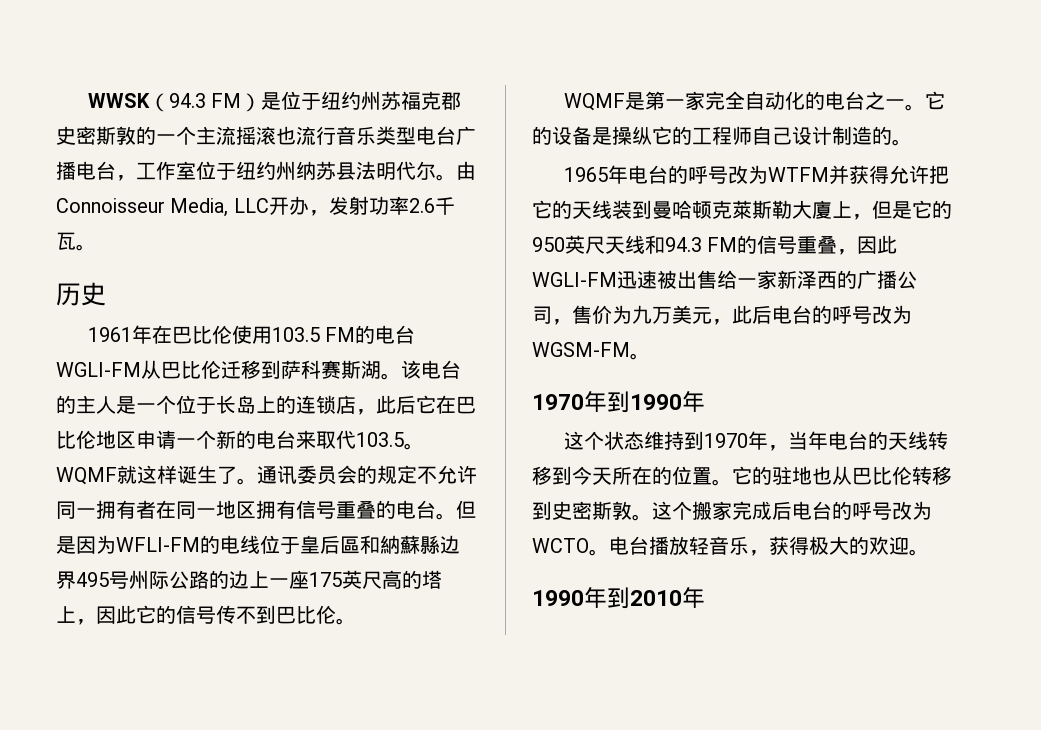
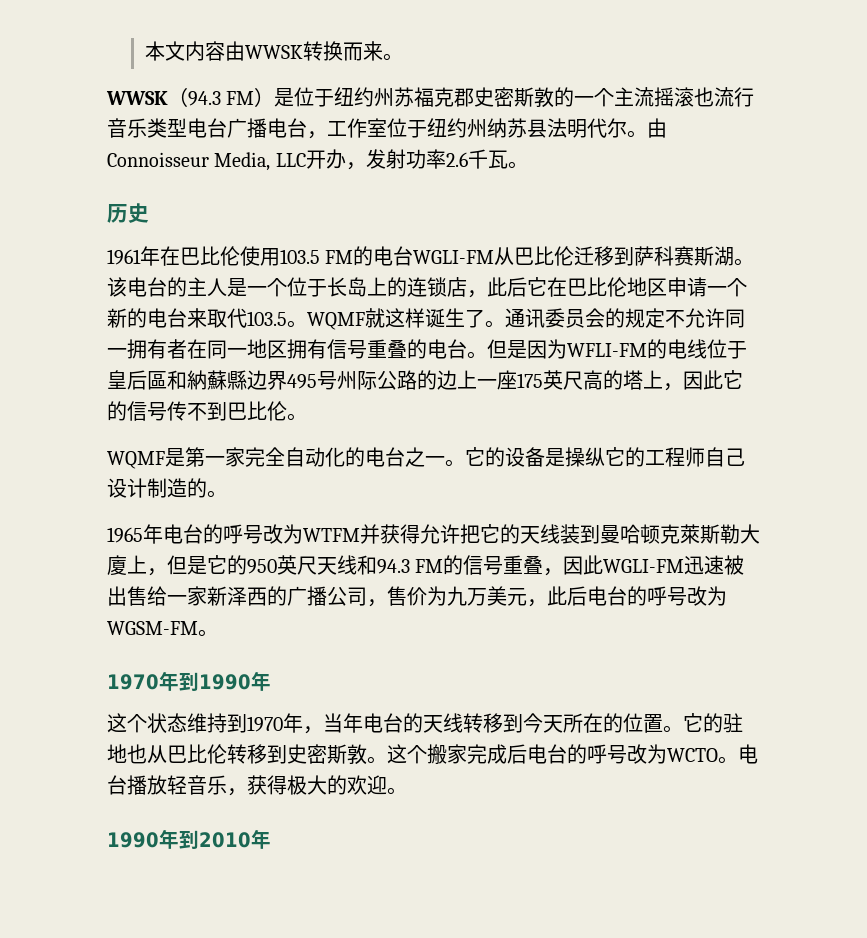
+ 本文内容由WWSK转换而来。

